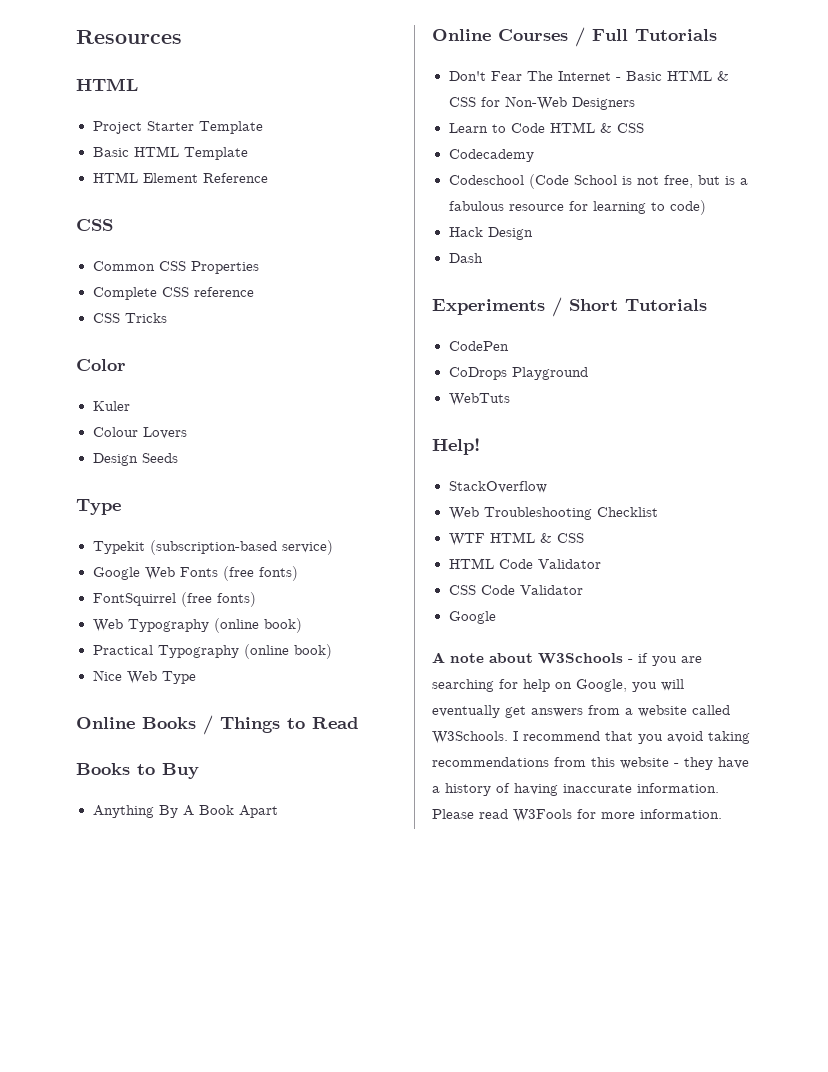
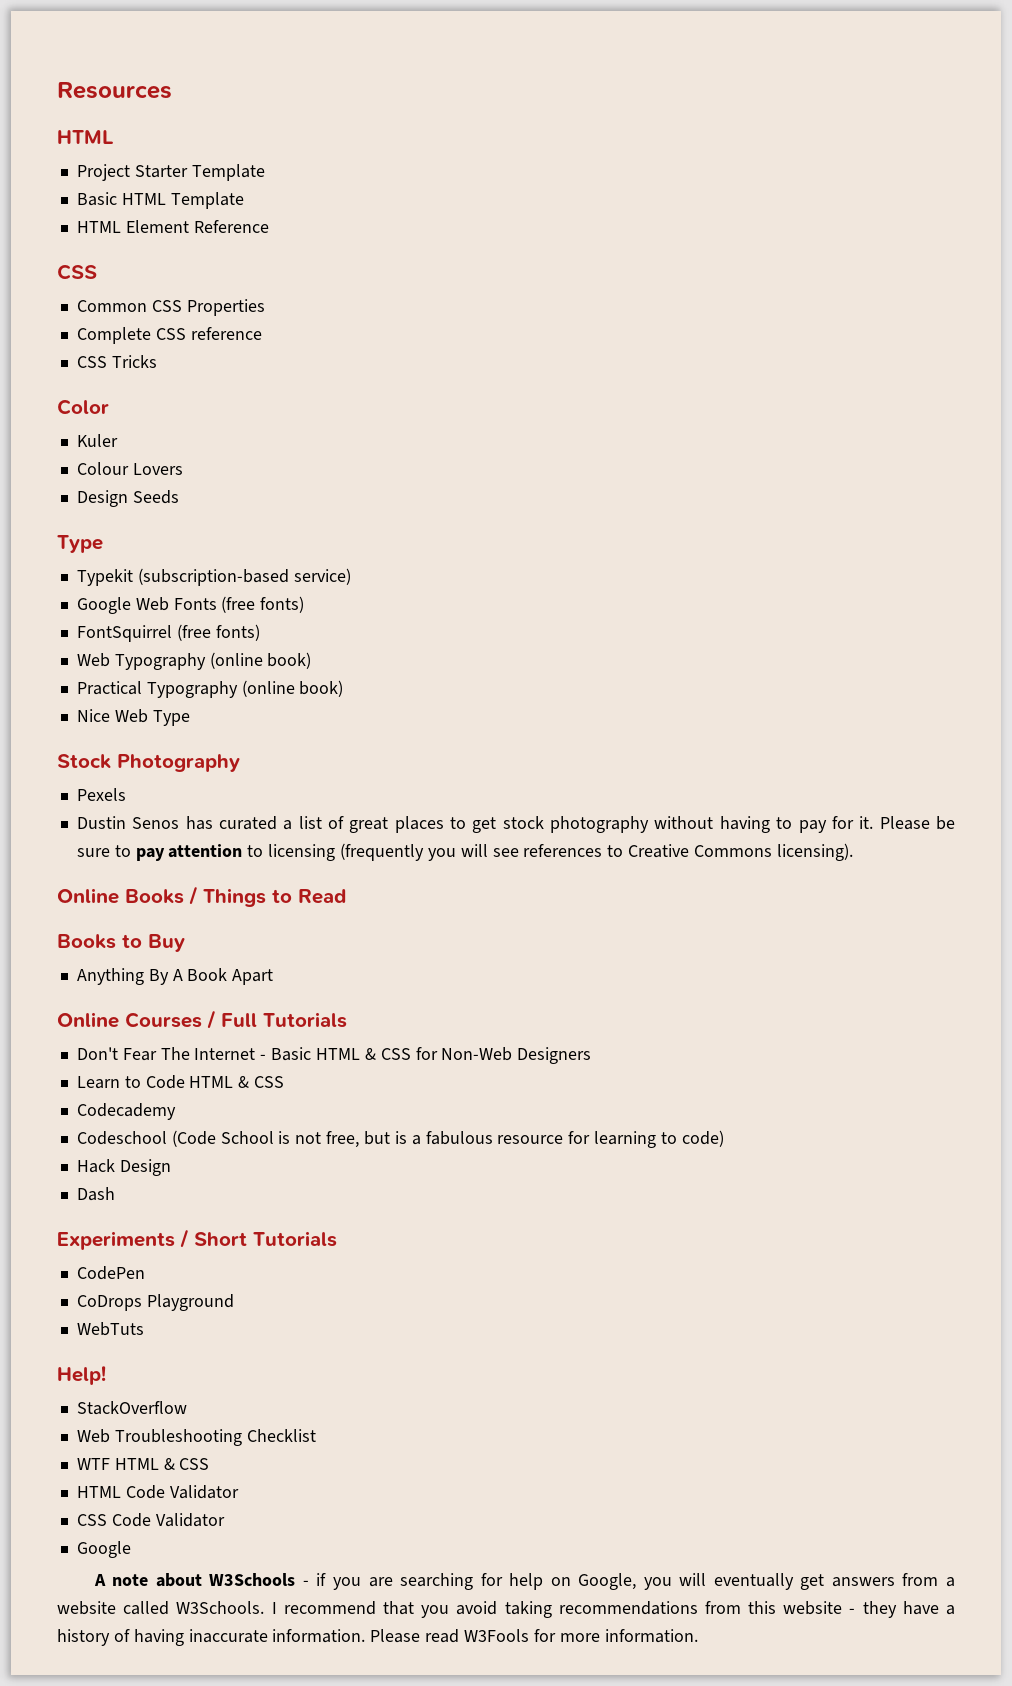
+ Stock Photography
+ Pexels
+ Dustin Senos has curated a list of great places to get stock photography without having to pay for it. Please be sure to pay attention to licensing (frequently you will see references to Creative Commons licensing).

